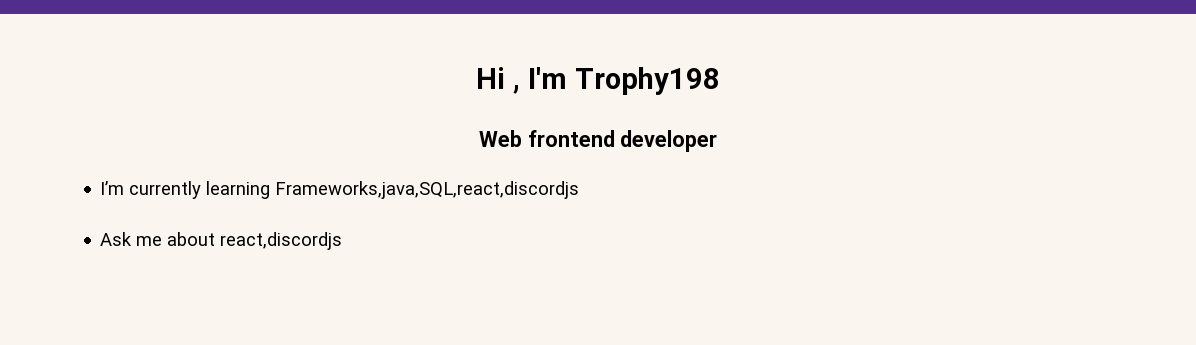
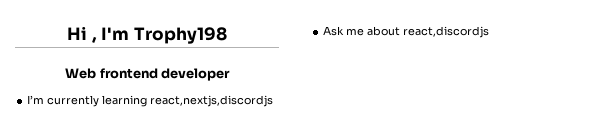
- I’m currently learning Frameworks,java,SQL,react,discordjs
+ I’m currently learning react,nextjs,discordjs

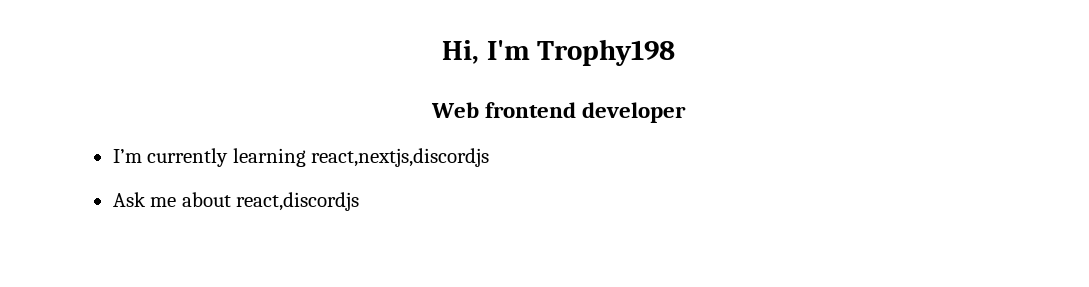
- Hi , I'm Trophy198
+ Hi, I'm Trophy198

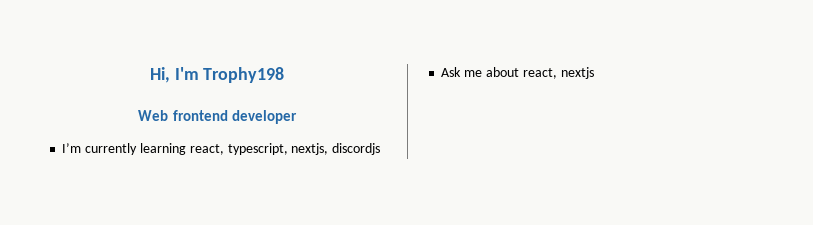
- I’m currently learning react,nextjs,discordjs
+ I’m currently learning react, typescript, nextjs, discordjs
- Ask me about react,discordjs
+ Ask me about react, nextjs

